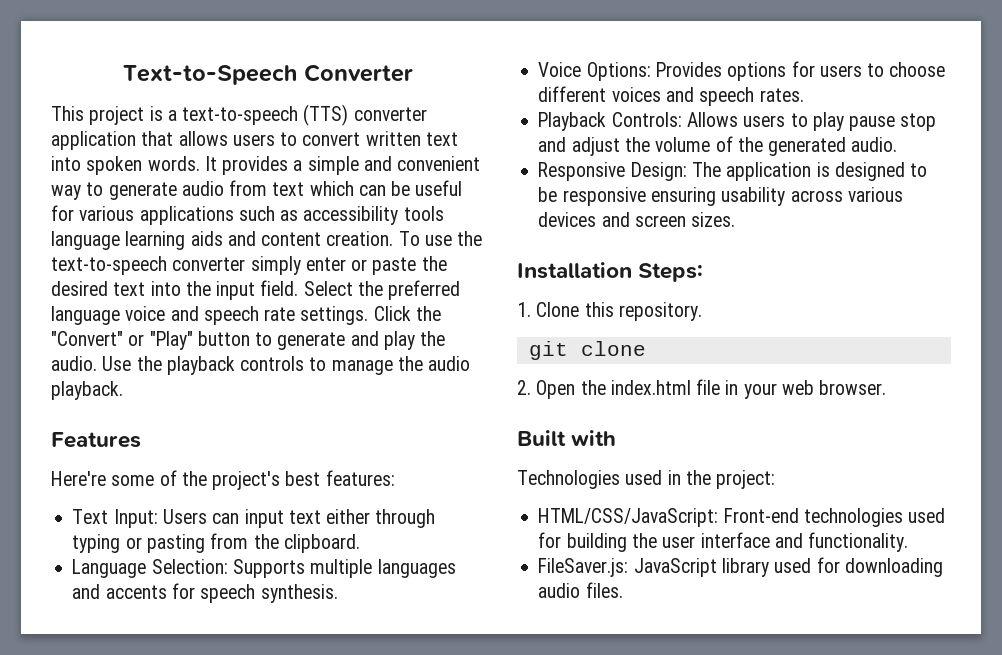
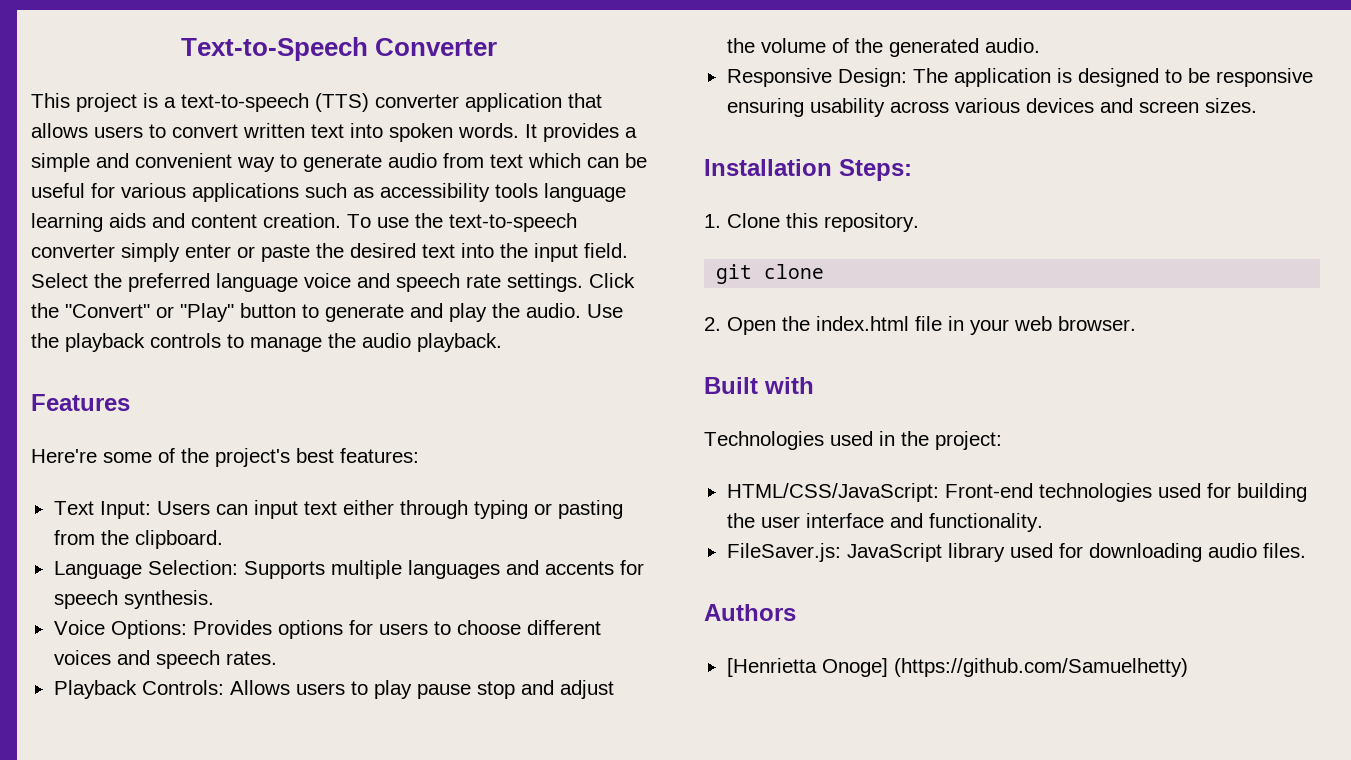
+ Authors
+ [Henrietta Onoge] (https://github.com/Samuelhetty)

